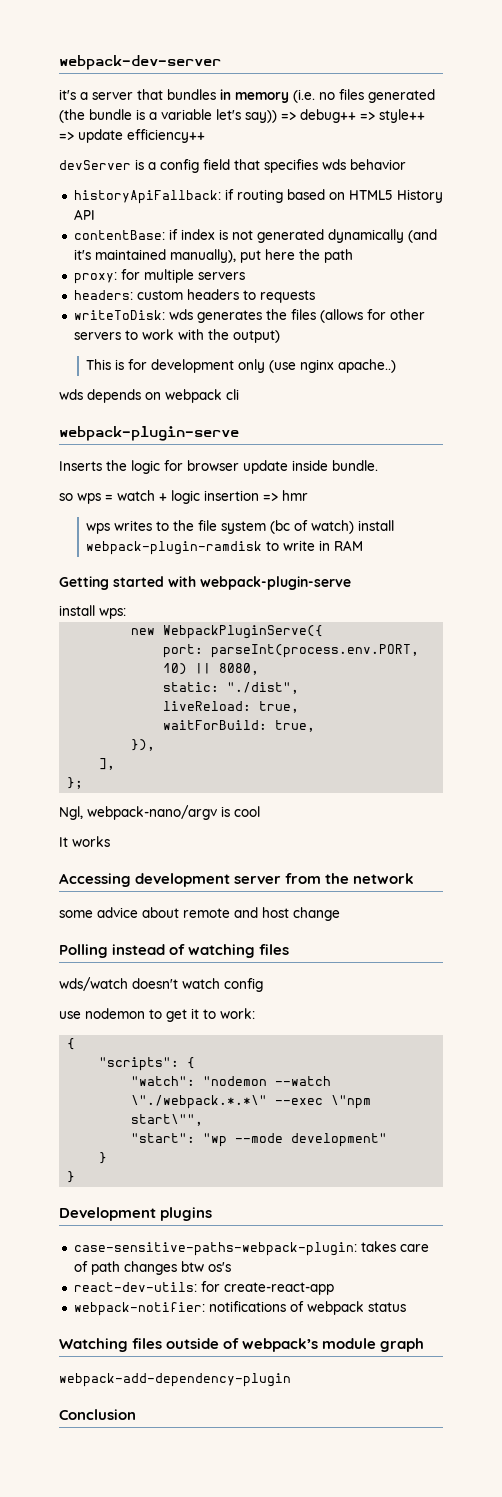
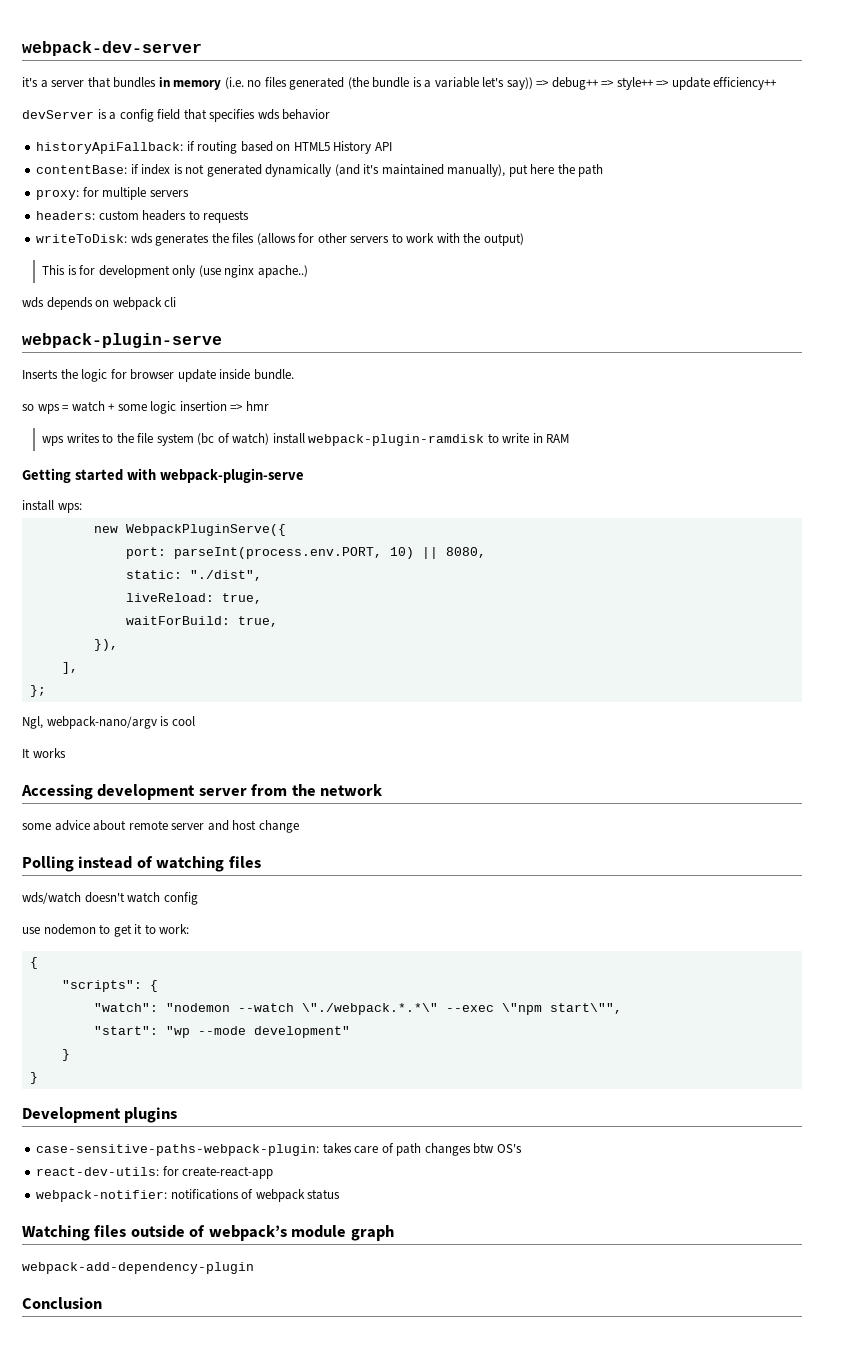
- so wps = watch + logic insertion => hmr
+ so wps = watch + some logic insertion => hmr
- some advice about remote and host change
+ some advice about remote server and host change
- case-sensitive-paths-webpack-plugin: takes care of path changes btw os's
+ case-sensitive-paths-webpack-plugin: takes care of path changes btw OS's

